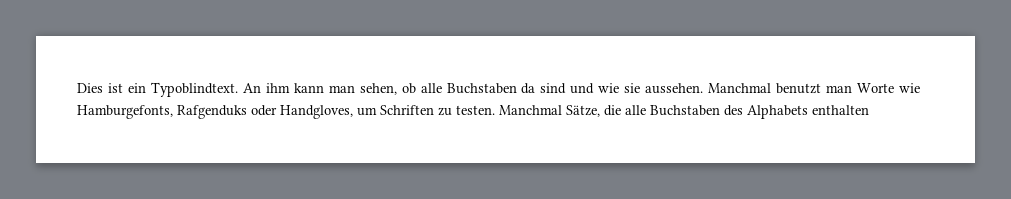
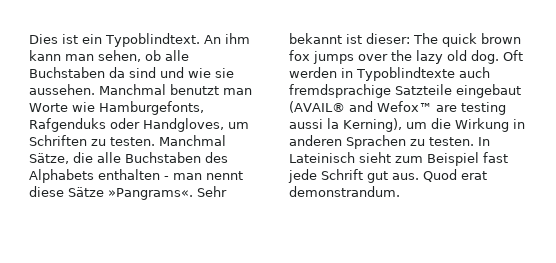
- Manchmal Sätze, die alle Buchstaben des Alphabets enthalten
+ Manchmal Sätze, die alle Buchstaben des Alphabets enthalten - man nennt diese Sätze »Pangrams«. Sehr bekannt ist dieser: The quick brown fox jumps over the lazy old dog. Oft werden in Typoblindtexte auch fremdsprachige Satzteile eingebaut (AVAIL® and Wefox™ are testing aussi la Kerning), um die Wirkung in anderen Sprachen zu testen. In Lateinisch sieht zum Beispiel fast jede Schrift gut aus. Quod erat demonstrandum.

